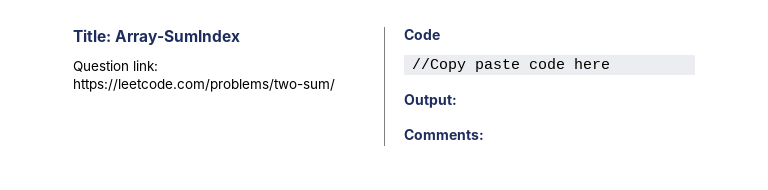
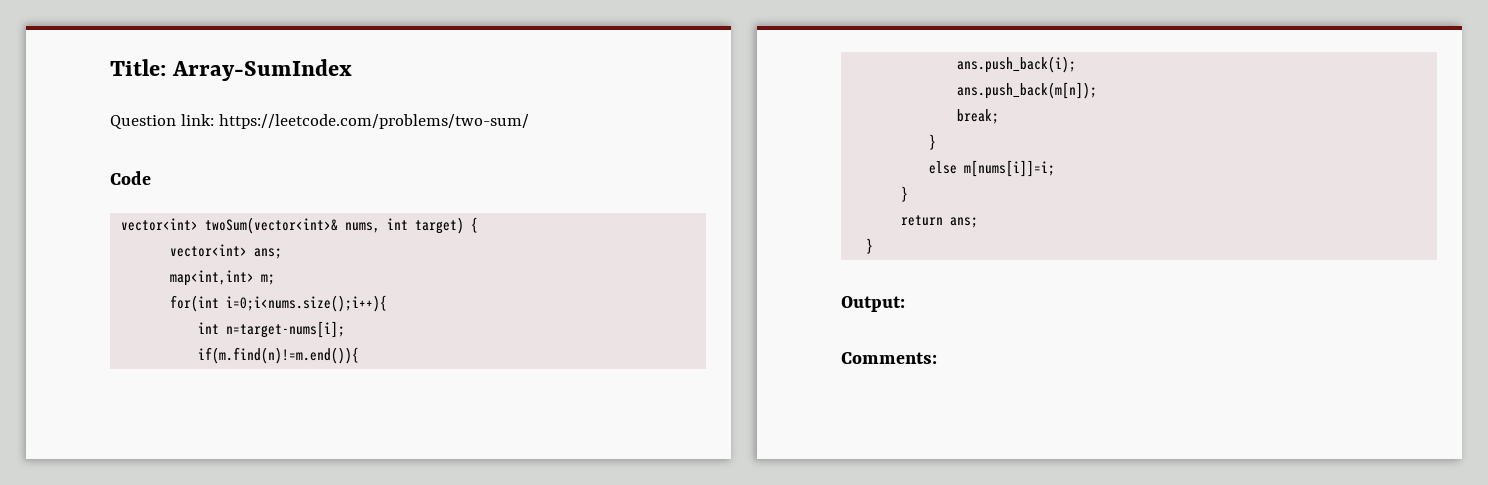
- //Copy paste code here
+ vector<int> twoSum(vector<int>& nums, int target) {
+ vector<int> ans;
+ map<int,int> m;
+ for(int i=0;i<nums.size();i++){
+ int n=target-nums[i];
+ if(m.find(n)!=m.end()){
+ ans.push_back(i);
+ ans.push_back(m[n]);
+ break;
+ }
+ else m[nums[i]]=i;
+ }
+ return ans;
+ }

